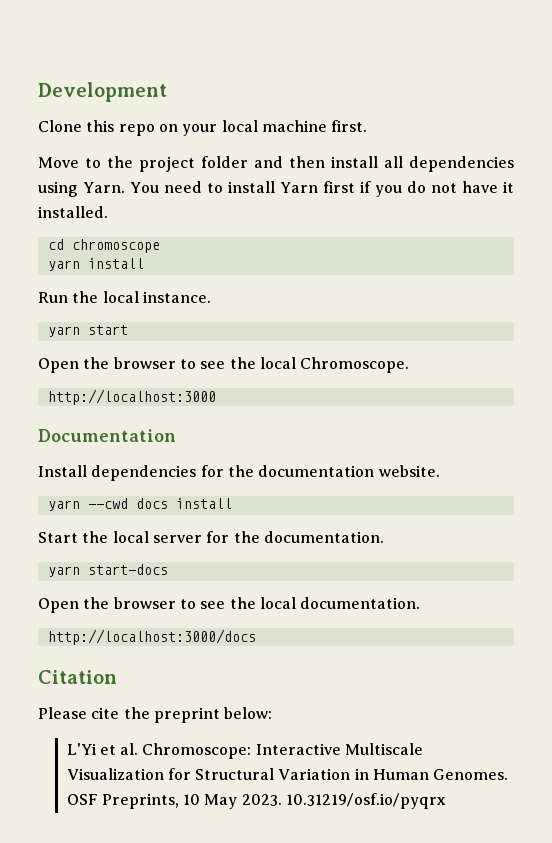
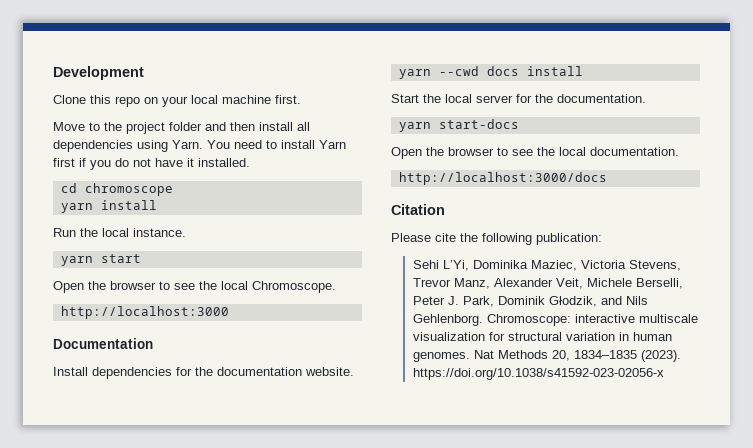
- Please cite the preprint below:
- L'Yi et al. Chromoscope: Interactive Multiscale Visualization for Structural Variation in Human Genomes. OSF Preprints, 10 May 2023. 10.31219/osf.io/pyqrx
+ Please cite the following publication:
+ Sehi L’Yi, Dominika Maziec, Victoria Stevens, Trevor Manz, Alexander Veit, Michele Berselli, Peter J. Park, Dominik Głodzik, and Nils Gehlenborg. Chromoscope: interactive multiscale visualization for structural variation in human genomes. Nat Methods 20, 1834–1835 (2023). https://doi.org/10.1038/s41592-023-02056-x

